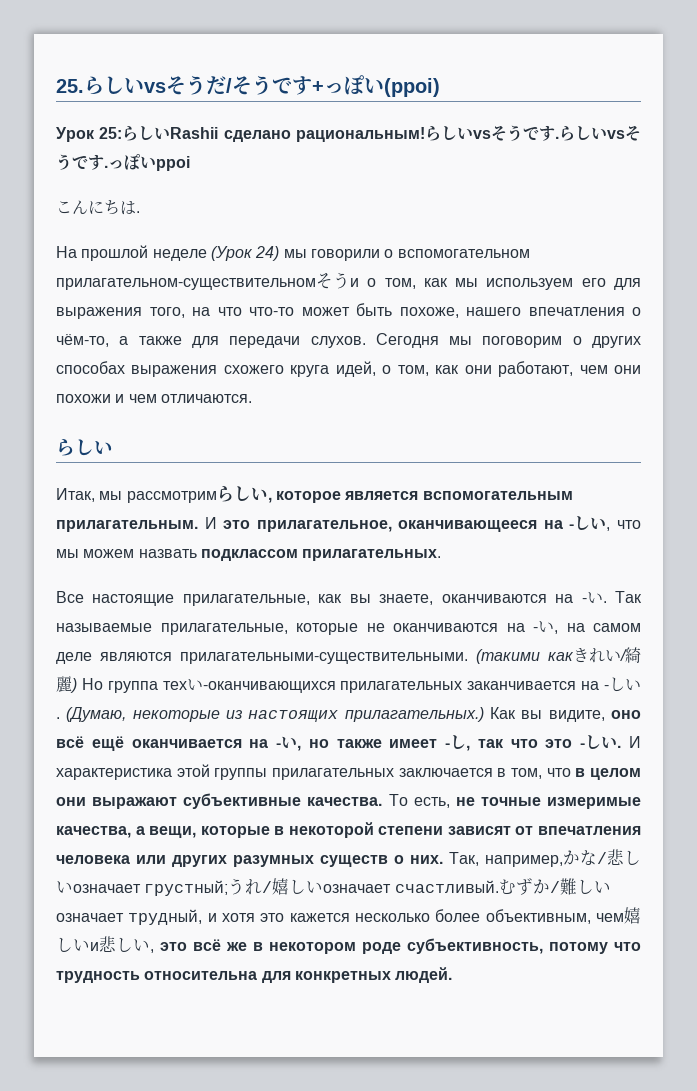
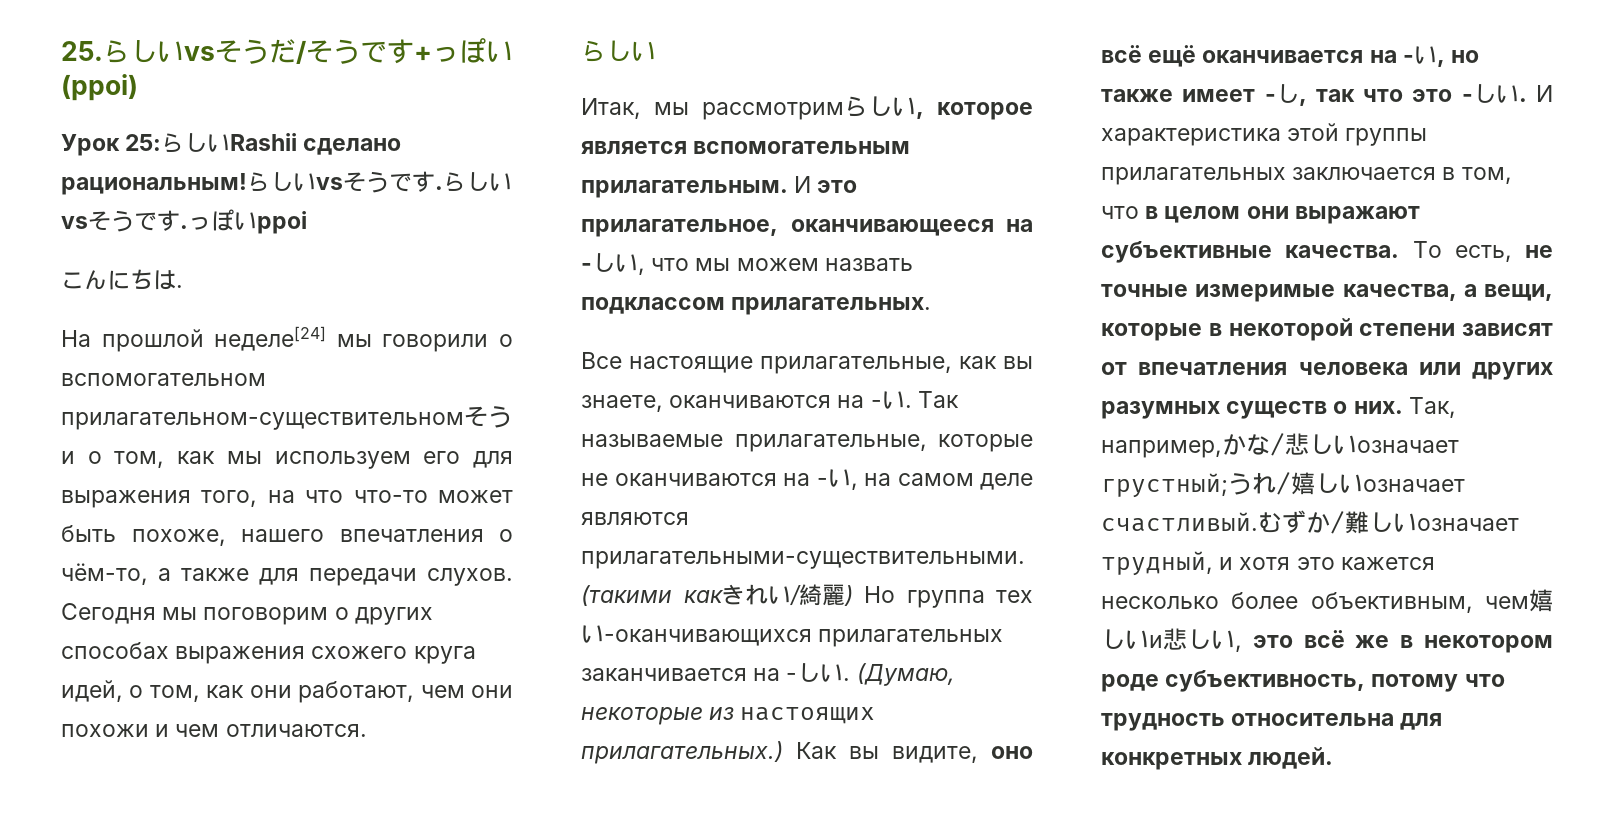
- На прошлой неделе (Урок 24) мы говорили о вспомогательном прилагательном-существительномそうи о том, как мы используем его для выражения того, на что что-то может быть похоже, нашего впечатления о чём-то, а также для передачи слухов.
+ На прошлой неделе[24] мы говорили о вспомогательном прилагательном-существительномそうи о том, как мы используем его для выражения того, на что что-то может быть похоже, нашего впечатления о чём-то, а также для передачи слухов.

